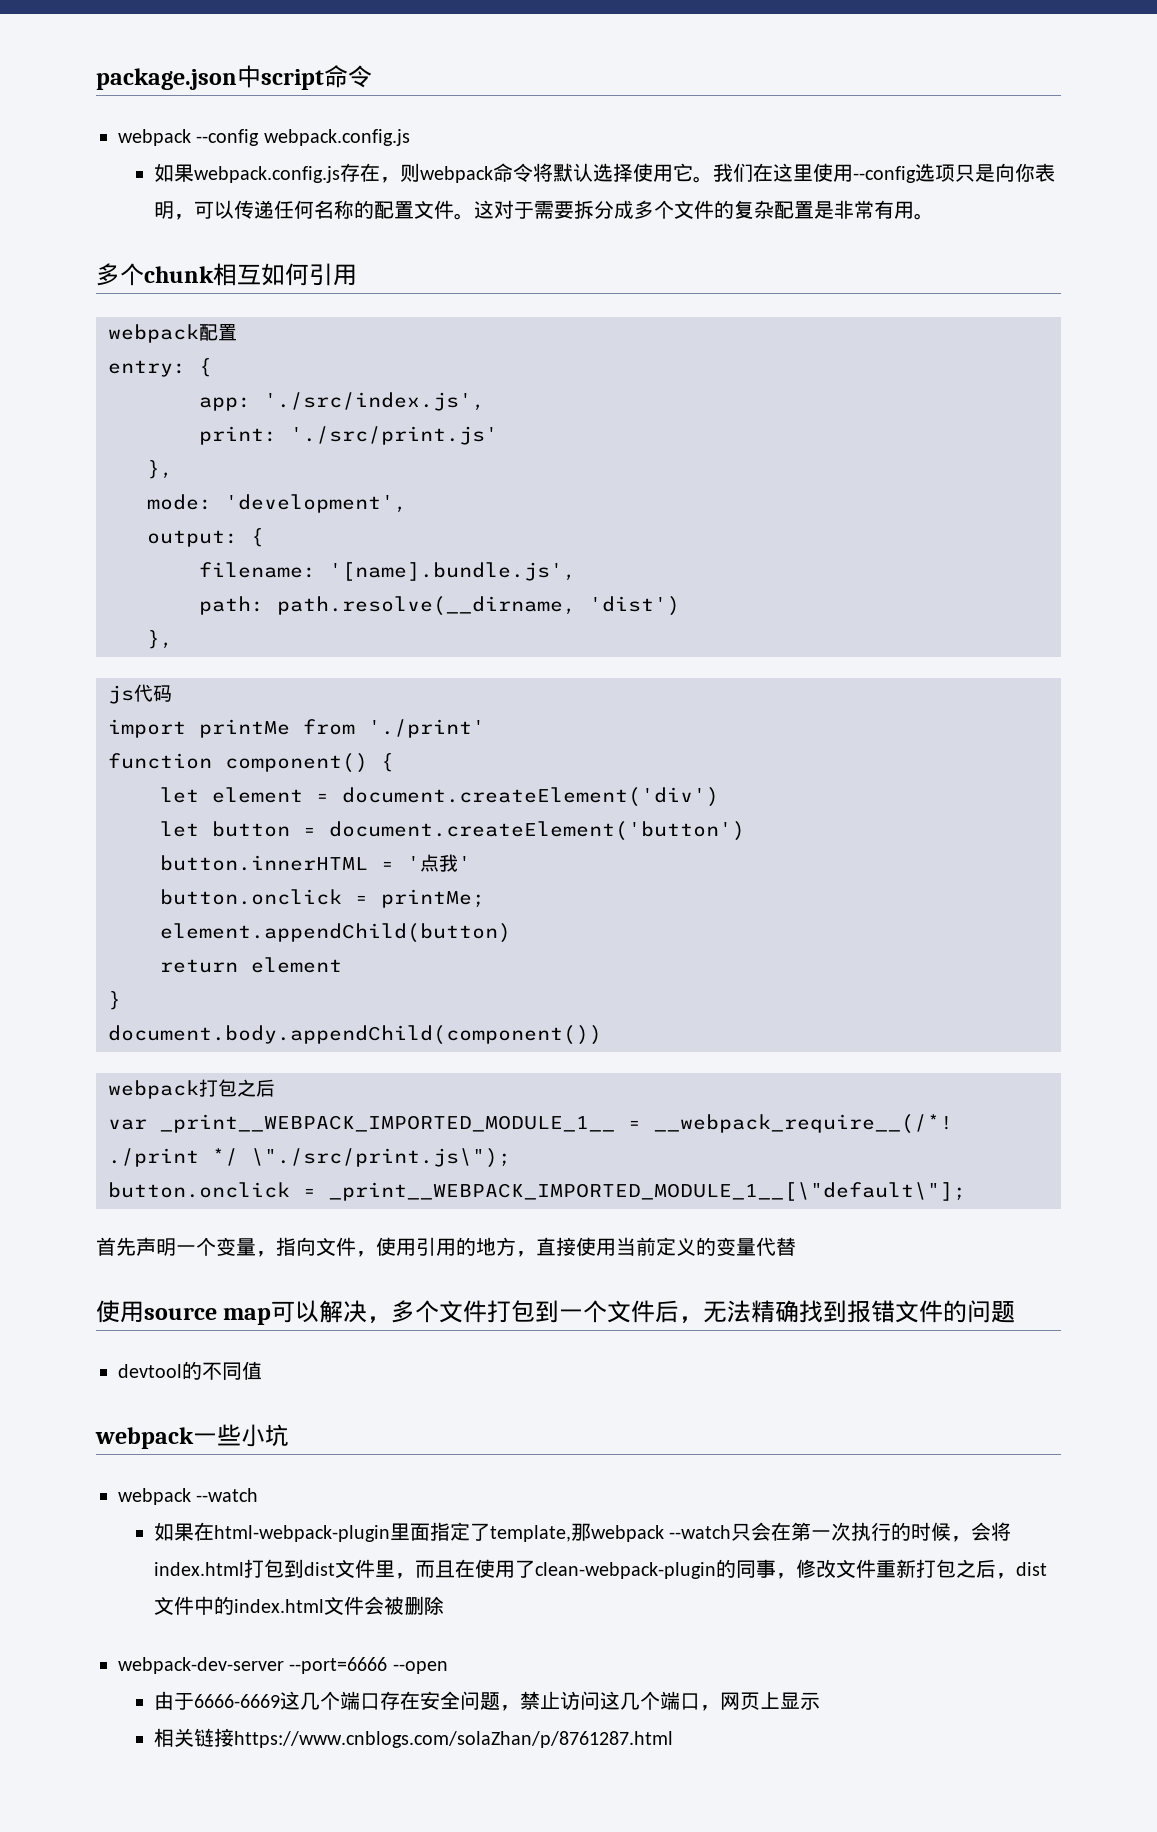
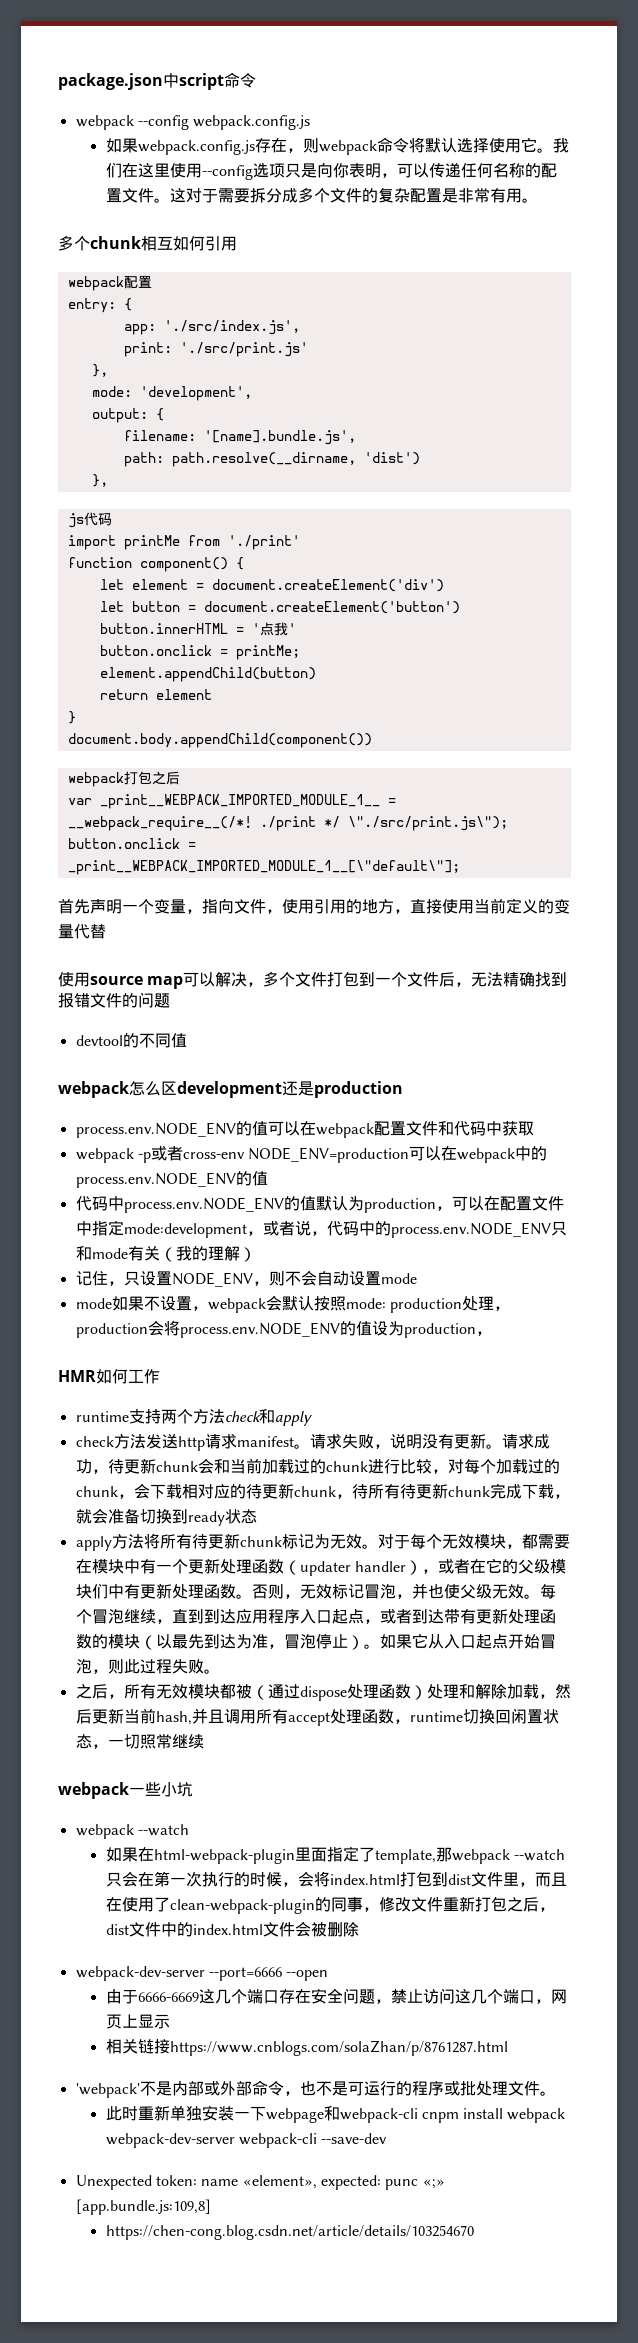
+ webpack怎么区development还是production
+ process.env.NODE_ENV的值可以在webpack配置文件和代码中获取
+ webpack -p或者cross-env NODE_ENV=production可以在webpack中的process.env.NODE_ENV的值
+ 代码中process.env.NODE_ENV的值默认为production，可以在配置文件中指定mode:development，或者说，代码中的process.env.NODE_ENV只和mode有关（我的理解）
+ 记住，只设置NODE_ENV，则不会自动设置mode
+ mode如果不设置，webpack会默认按照mode: production处理，production会将process.env.NODE_ENV的值设为production，
+ HMR如何工作
+ runtime支持两个方法check和apply
+ check方法发送http请求manifest。请求失败，说明没有更新。请求成功，待更新chunk会和当前加载过的chunk进行比较，对每个加载过的chunk，会下载相对应的待更新chunk，待所有待更新chunk完成下载，就会准备切换到ready状态
+ apply方法将所有待更新chunk标记为无效。对于每个无效模块，都需要在模块中有一个更新处理函数（updater handler），或者在它的父级模块们中有更新处理函数。否则，无效标记冒泡，并也使父级无效。每个冒泡继续，直到到达应用程序入口起点，或者到达带有更新处理函数的模块（以最先到达为准，冒泡停止）。如果它从入口起点开始冒泡，则此过程失败。
+ 之后，所有无效模块都被（通过dispose处理函数）处理和解除加载，然后更新当前hash,并且调用所有accept处理函数，runtime切换回闲置状态，一切照常继续
+ 'webpack'不是内部或外部命令，也不是可运行的程序或批处理文件。
+ 此时重新单独安装一下webpage和webpack-cli cnpm install webpack webpack-dev-server webpack-cli --save-dev
+ Unexpected token: name «element», expected: punc «;» [app.bundle.js:109,8]
+ https://chen-cong.blog.csdn.net/article/details/103254670

